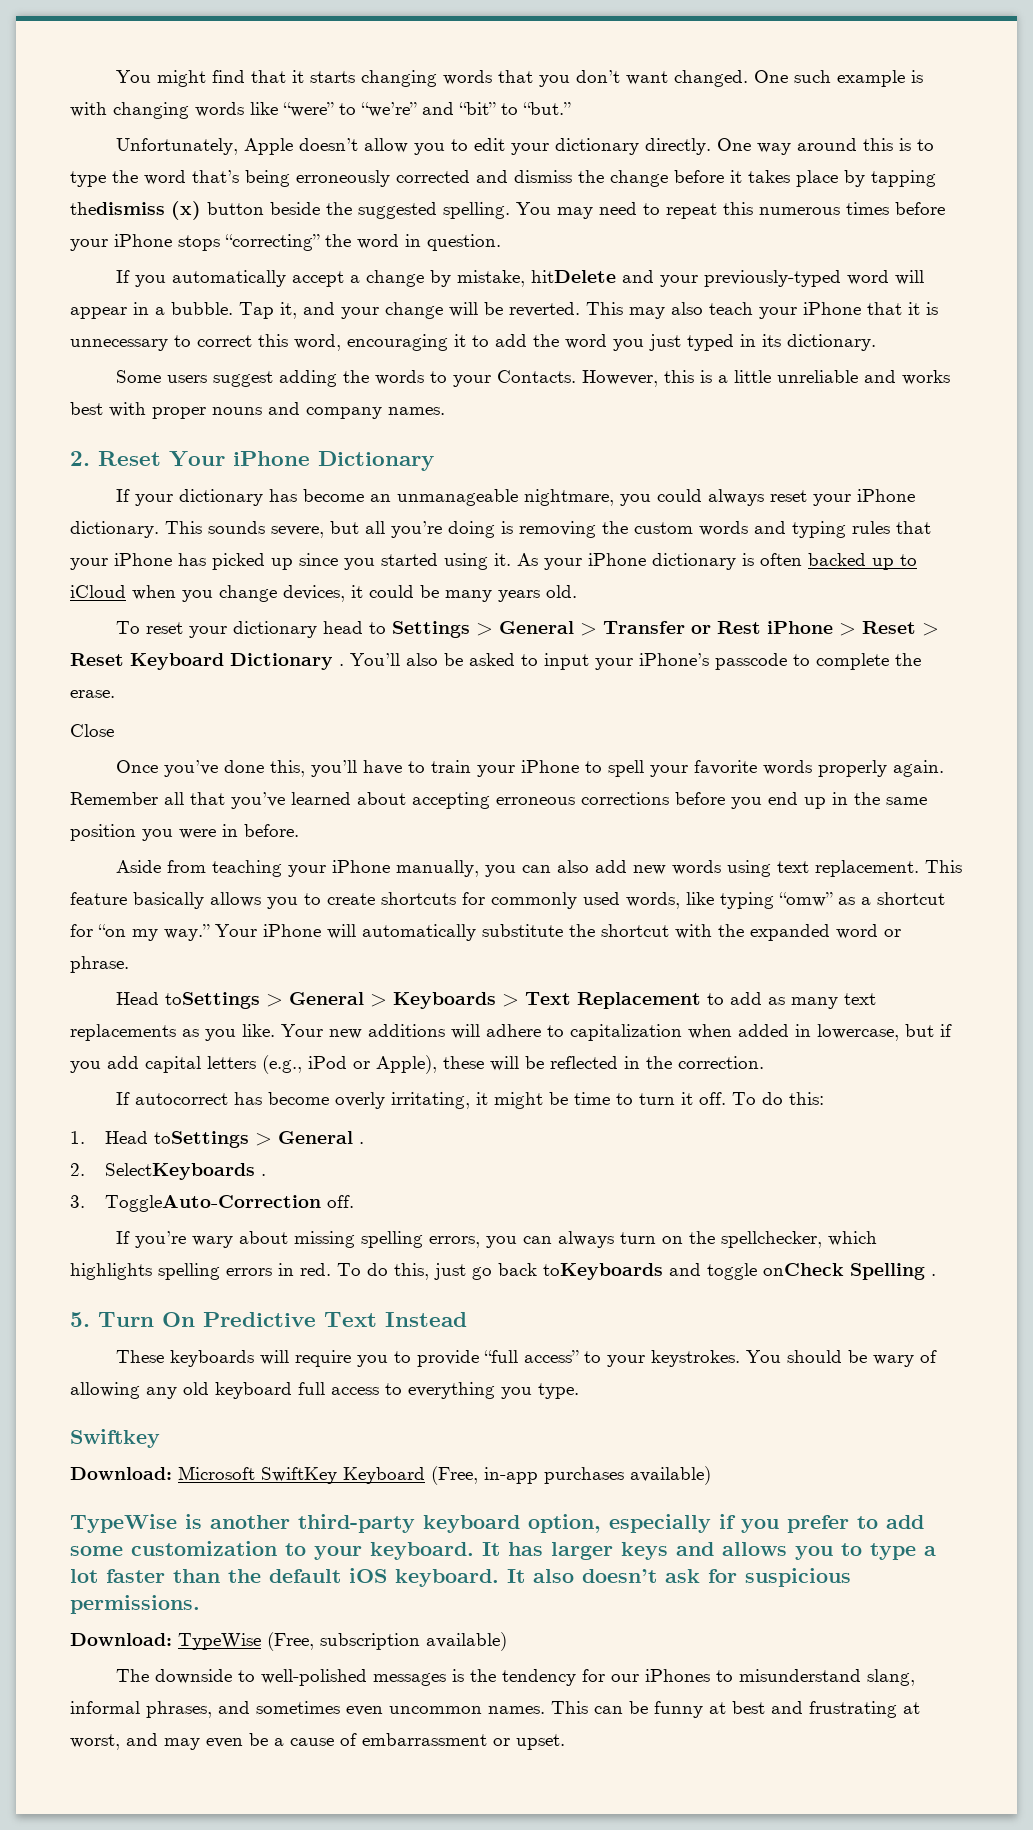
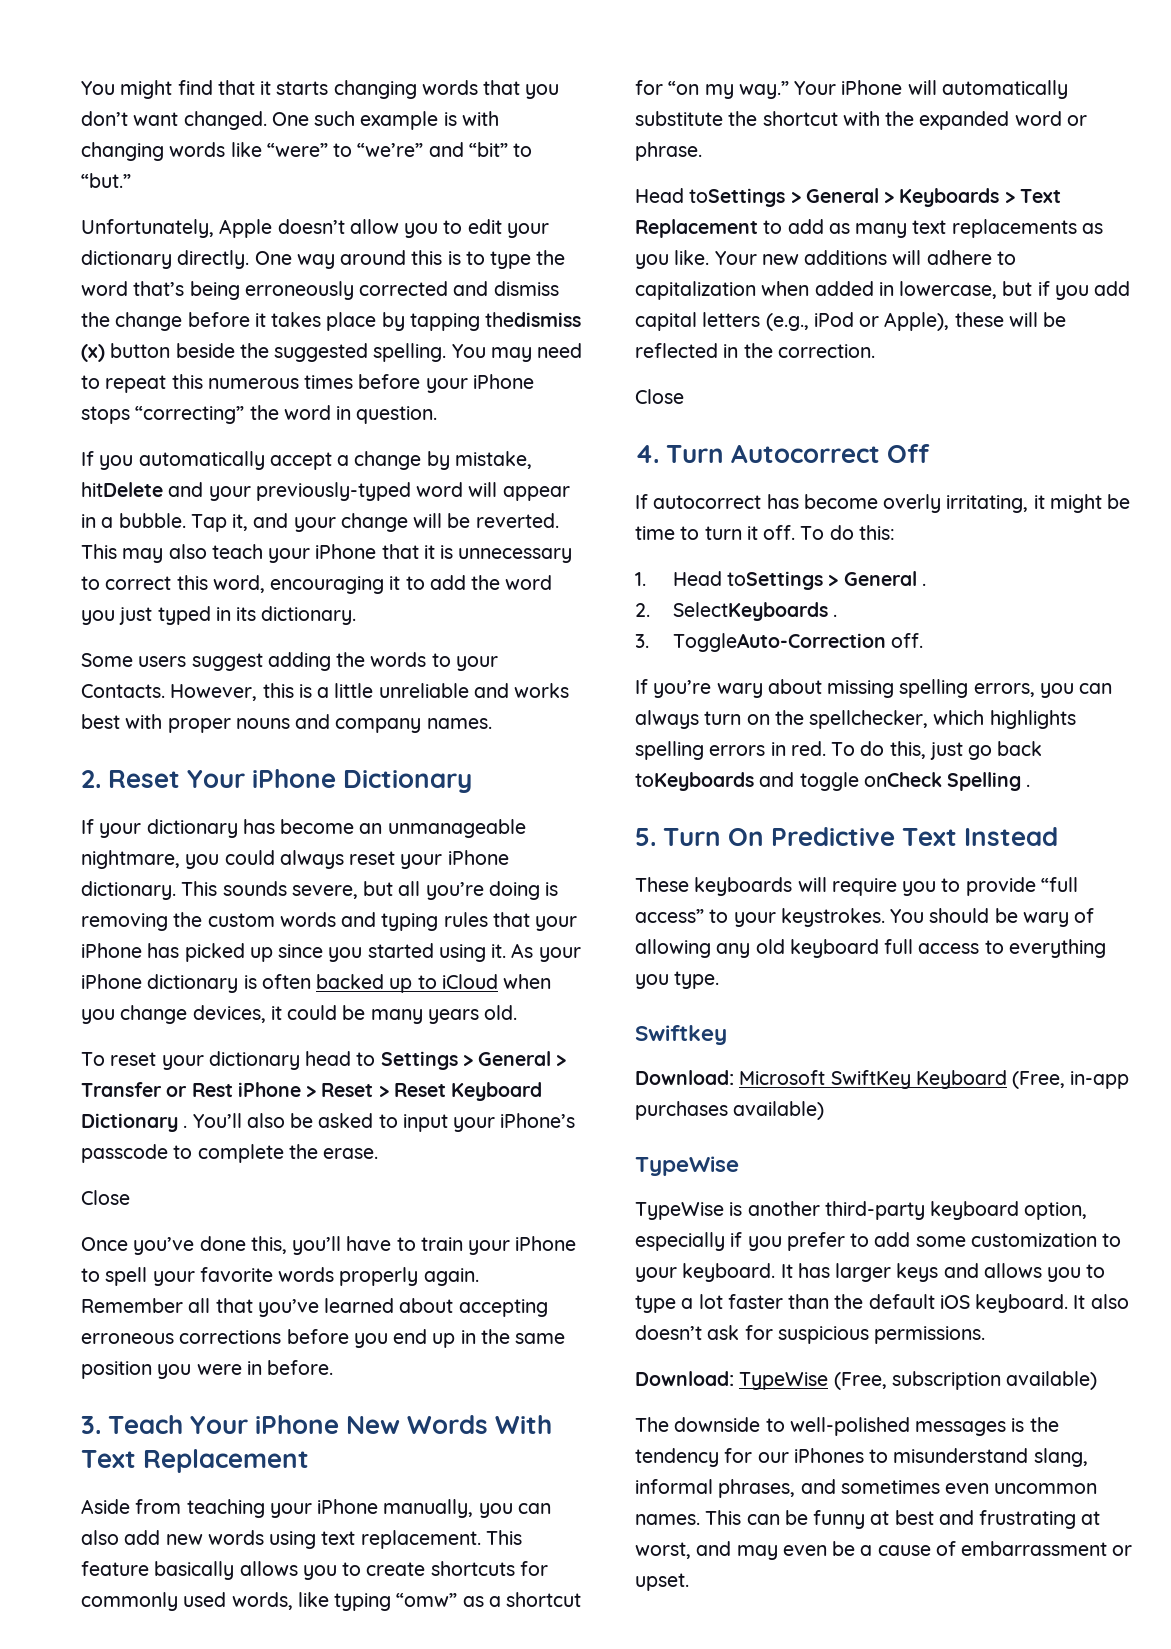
+ 3. Teach Your iPhone New Words With Text Replacement
  Your new additions will adhere to capitalization when added in lowercase, but if you add capital letters (e.g., iPod or Apple), these will be reflected in the correction.
+ Close
+ 4. Turn Autocorrect Off
  Download: Microsoft SwiftKey Keyboard (Free, in-app purchases available)
+ TypeWise

